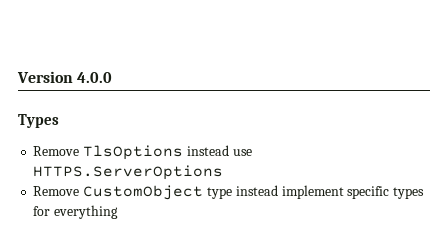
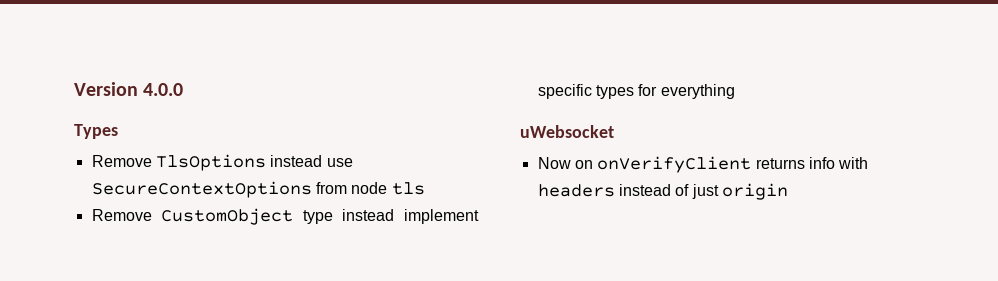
- Remove TlsOptions instead use HTTPS.ServerOptions
+ Remove TlsOptions instead use SecureContextOptions from node tls
+ uWebsocket
+ Now on onVerifyClient returns info with headers instead of just origin

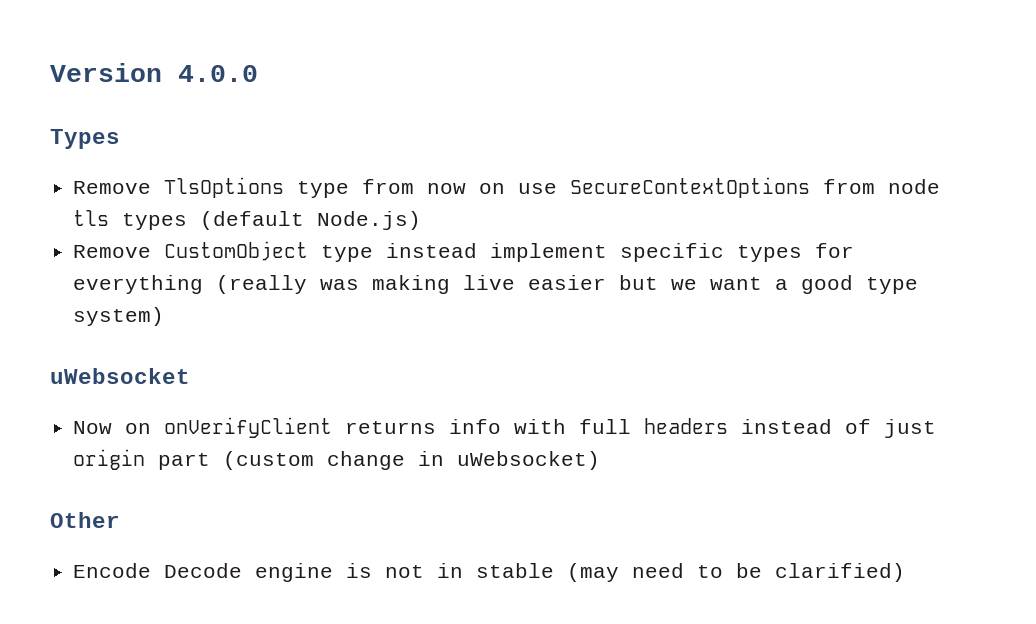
- Remove TlsOptions instead use SecureContextOptions from node tls
+ Remove TlsOptions type from now on use SecureContextOptions from node tls types (default Node.js)
- Remove CustomObject type instead implement specific types for everything
+ Remove CustomObject type instead implement specific types for everything (really was making live easier but we want a good type system)
- Now on onVerifyClient returns info with headers instead of just origin
+ Now on onVerifyClient returns info with full headers instead of just origin part (custom change in uWebsocket)
+ Other
+ Encode Decode engine is not in stable (may need to be clarified)

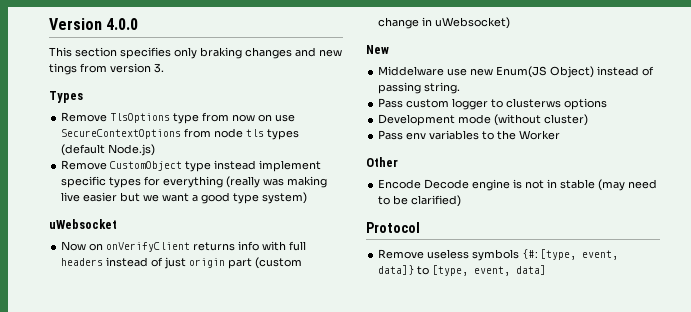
+ This section specifies only braking changes and new tings from version 3.
+ New
+ Middelware use new Enum(JS Object) instead of passing string.
+ Pass custom logger to clusterws options
+ Development mode (without cluster)
+ Pass env variables to the Worker
+ Protocol
+ Remove useless symbols {#:[type, event, data]} to [type, event, data]

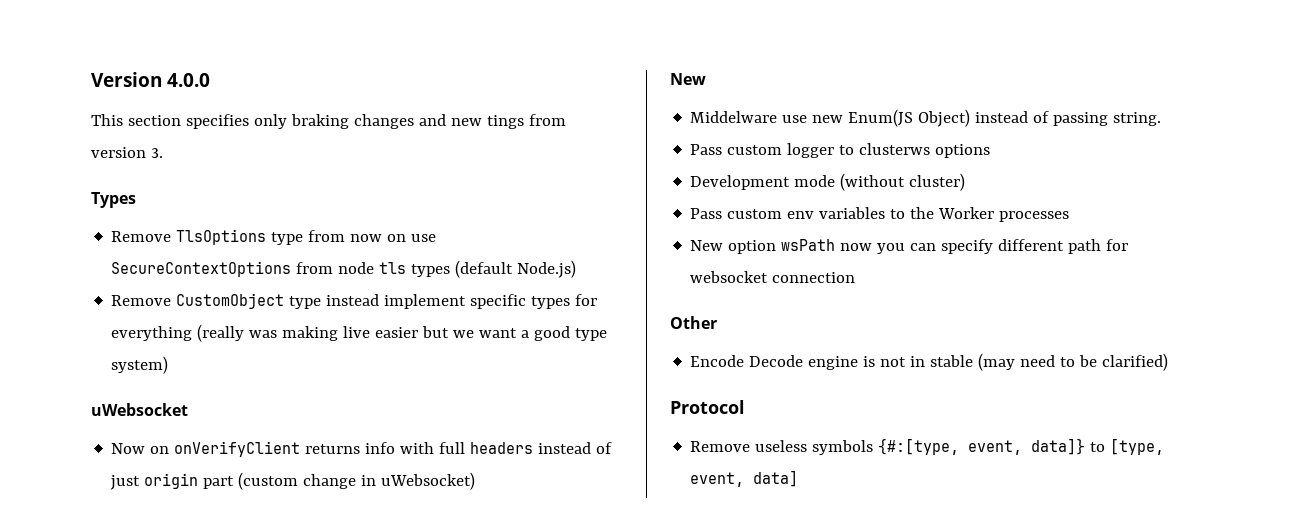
- Pass env variables to the Worker
+ Pass custom env variables to the Worker processes
+ New option wsPath now you can specify different path for websocket connection

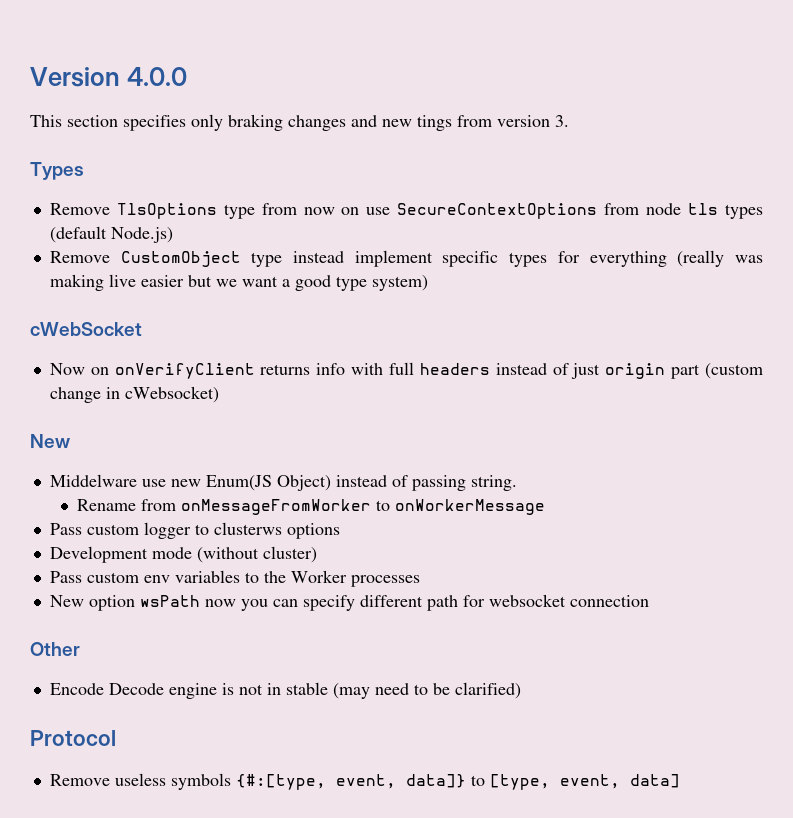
- uWebsocket
+ cWebSocket
- Now on onVerifyClient returns info with full headers instead of just origin part (custom change in uWebsocket)
+ Now on onVerifyClient returns info with full headers instead of just origin part (custom change in cWebsocket)
+ Rename from onMessageFromWorker to onWorkerMessage

